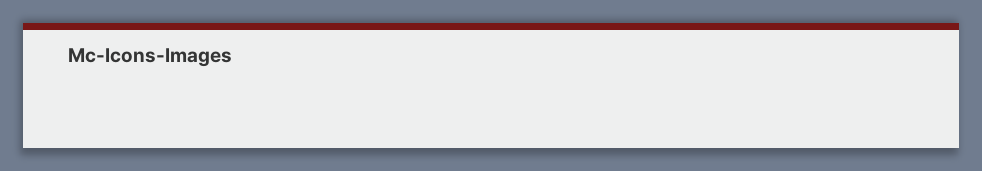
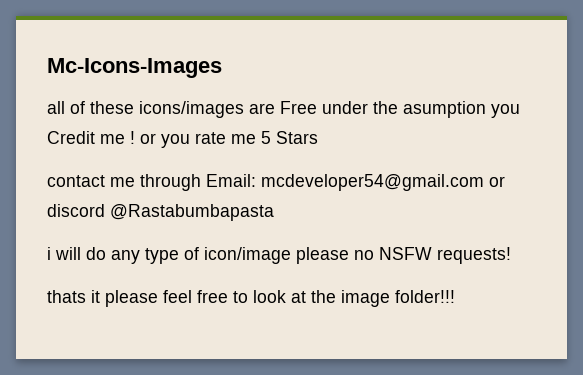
+ all of these icons/images are Free under the asumption you Credit me ! or you rate me 5 Stars
+ contact me through Email: mcdeveloper54@gmail.com or discord @Rastabumbapasta
+ i will do any type of icon/image please no NSFW requests!
+ thats it please feel free to look at the image folder!!!

